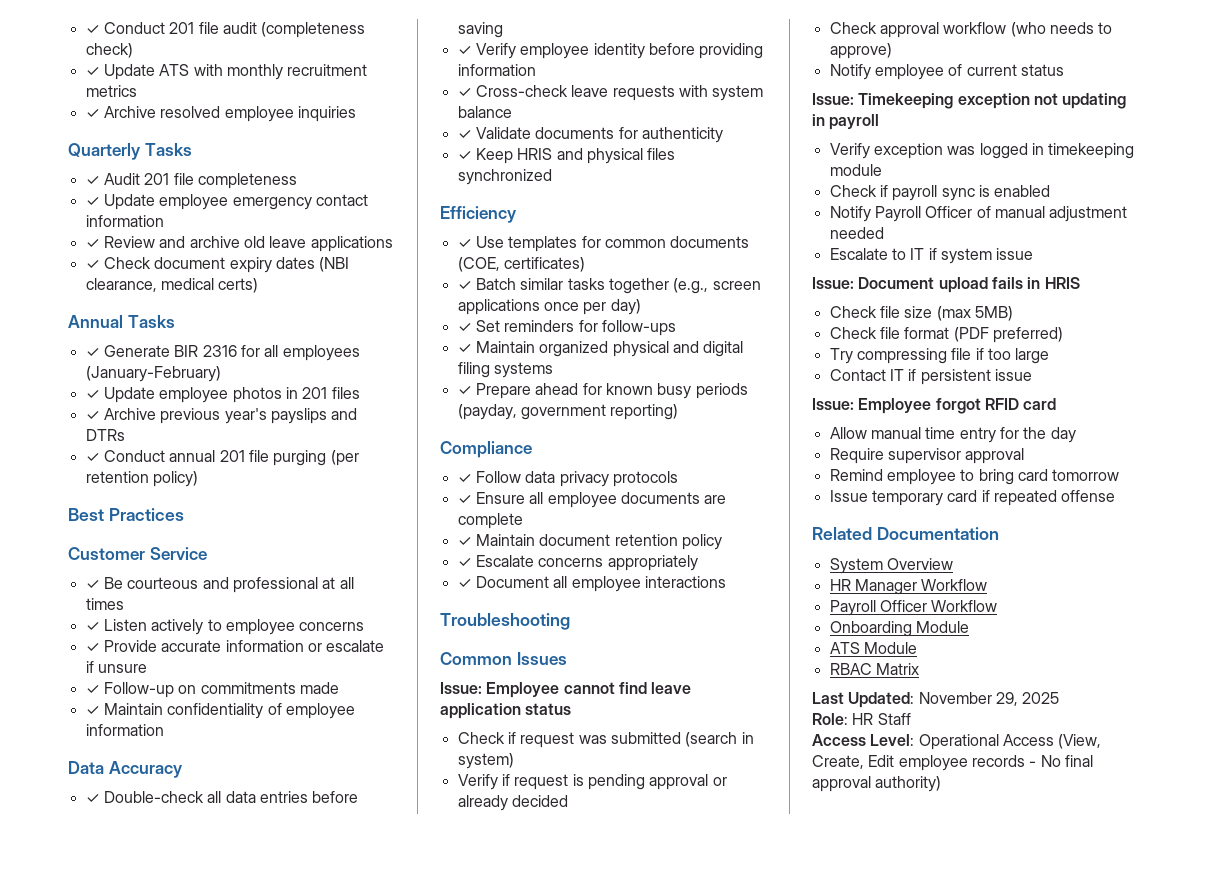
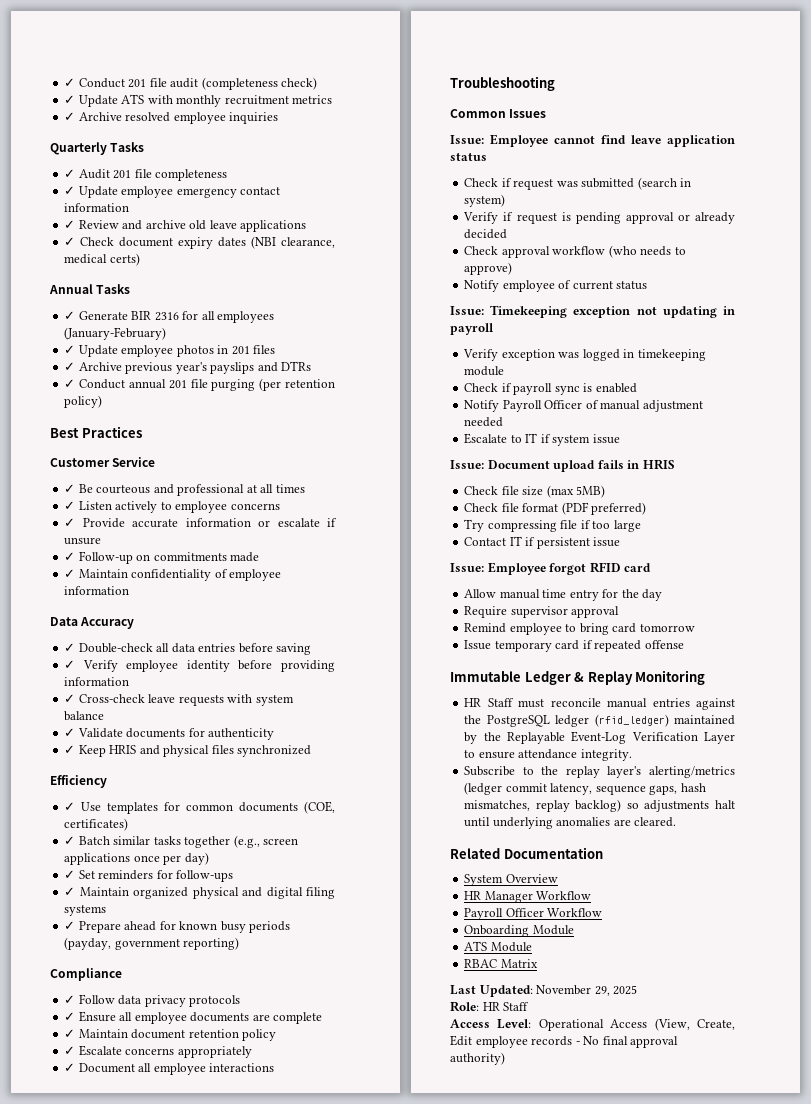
+ Immutable Ledger & Replay Monitoring
+ HR Staff must reconcile manual entries against the PostgreSQL ledger (rfid_ledger) maintained by the Replayable Event-Log Verification Layer to ensure attendance integrity.
+ Subscribe to the replay layer's alerting/metrics (ledger commit latency, sequence gaps, hash mismatches, replay backlog) so adjustments halt until underlying anomalies are cleared.

